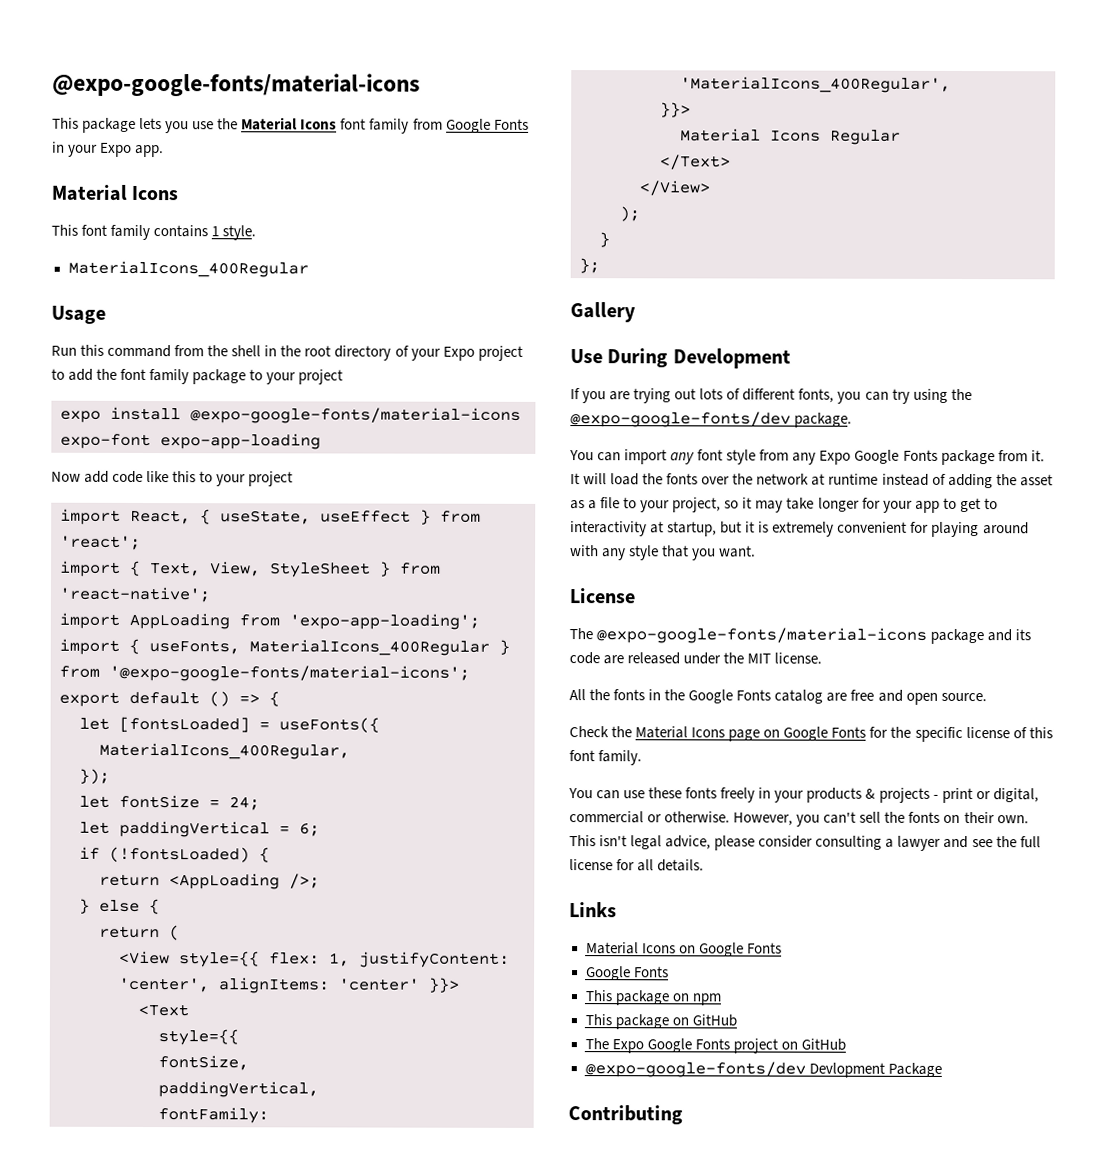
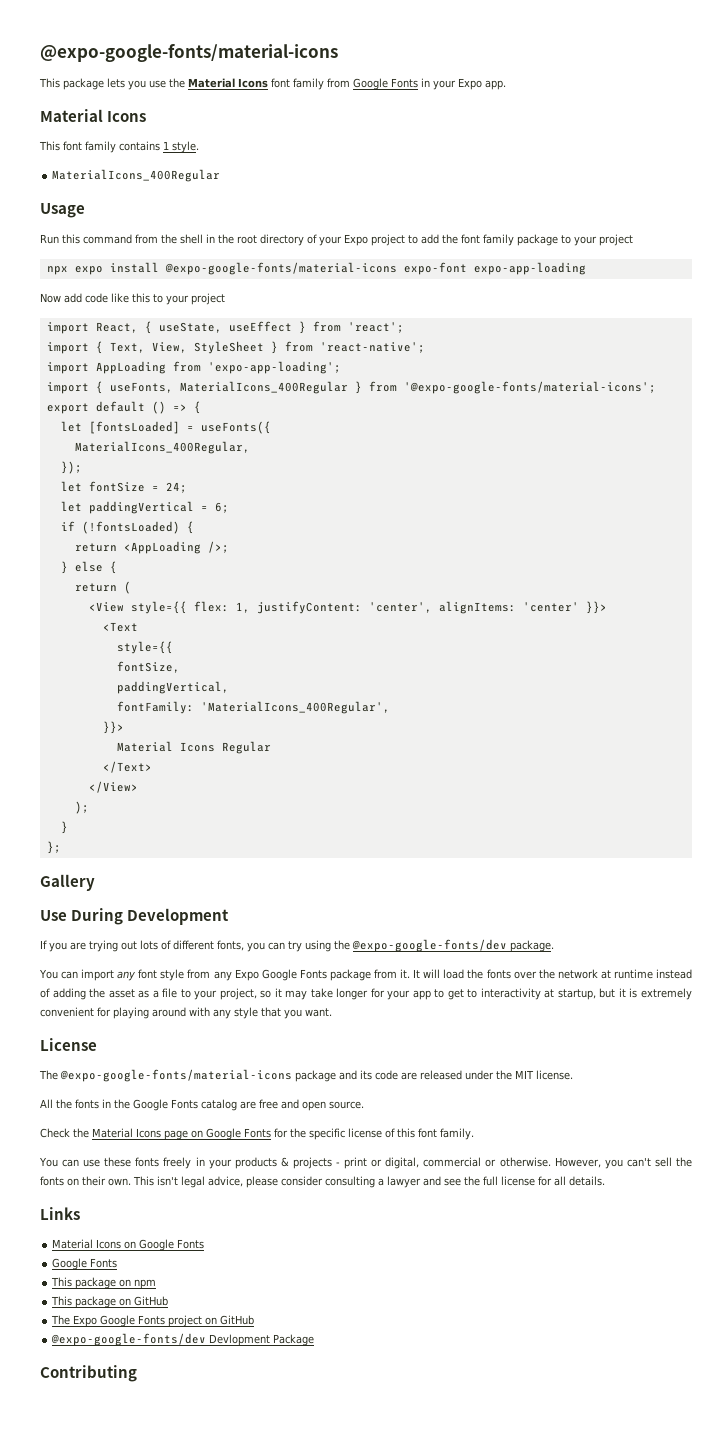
- expo install @expo-google-fonts/material-icons expo-font expo-app-loading
+ npx expo install @expo-google-fonts/material-icons expo-font expo-app-loading

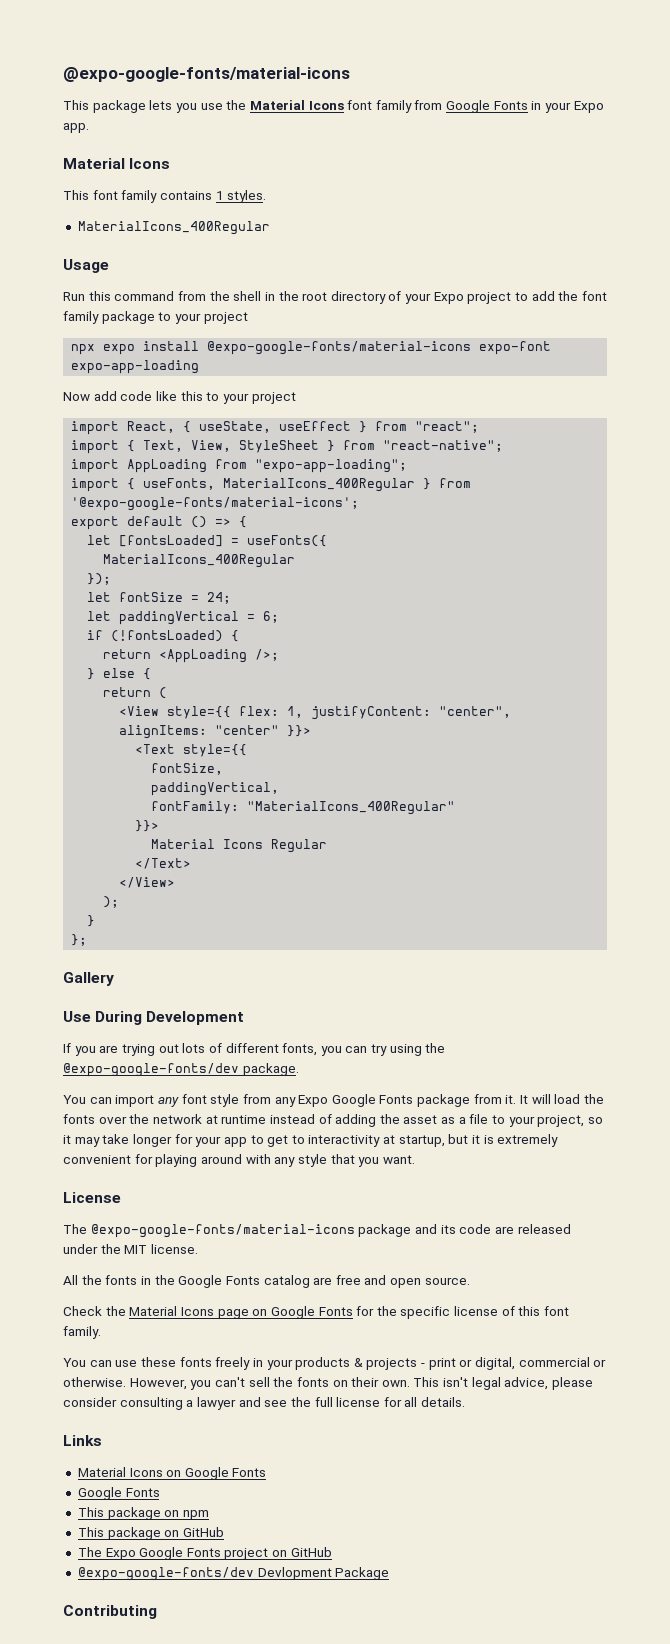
- This font family contains 1 style.
+ This font family contains 1 styles.
- import React, { useState, useEffect } from 'react';
+ import React, { useState, useEffect } from "react";
- import { Text, View, StyleSheet } from 'react-native';
+ import { Text, View, StyleSheet } from "react-native";
- import AppLoading from 'expo-app-loading';
+ import AppLoading from "expo-app-loading";
  let [fontsLoaded] = useFonts({
- MaterialIcons_400Regular,
+ MaterialIcons_400Regular
- <View style={{ flex: 1, justifyContent: 'center', alignItems: 'center' }}>
+ <View style={{ flex: 1, justifyContent: "center", alignItems: "center" }}>
- <Text
- style={{
+ <Text style={{
- fontFamily: 'MaterialIcons_400Regular',
+ fontFamily: "MaterialIcons_400Regular"

